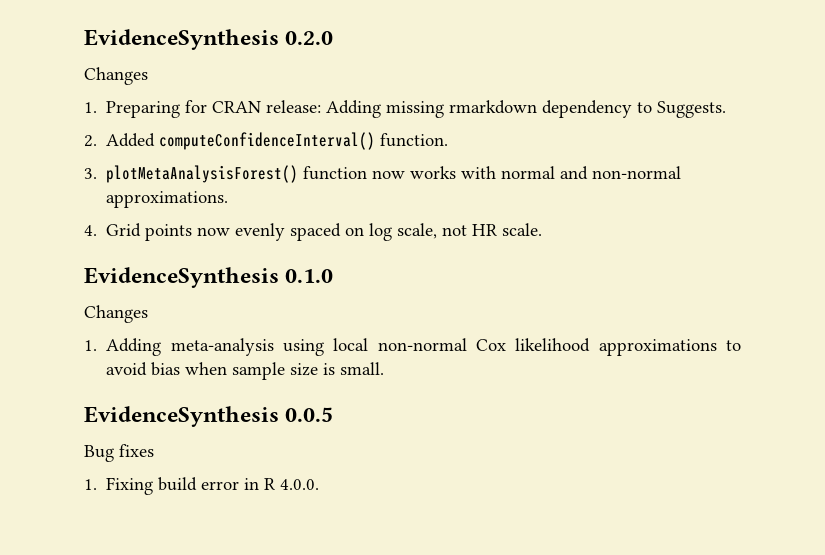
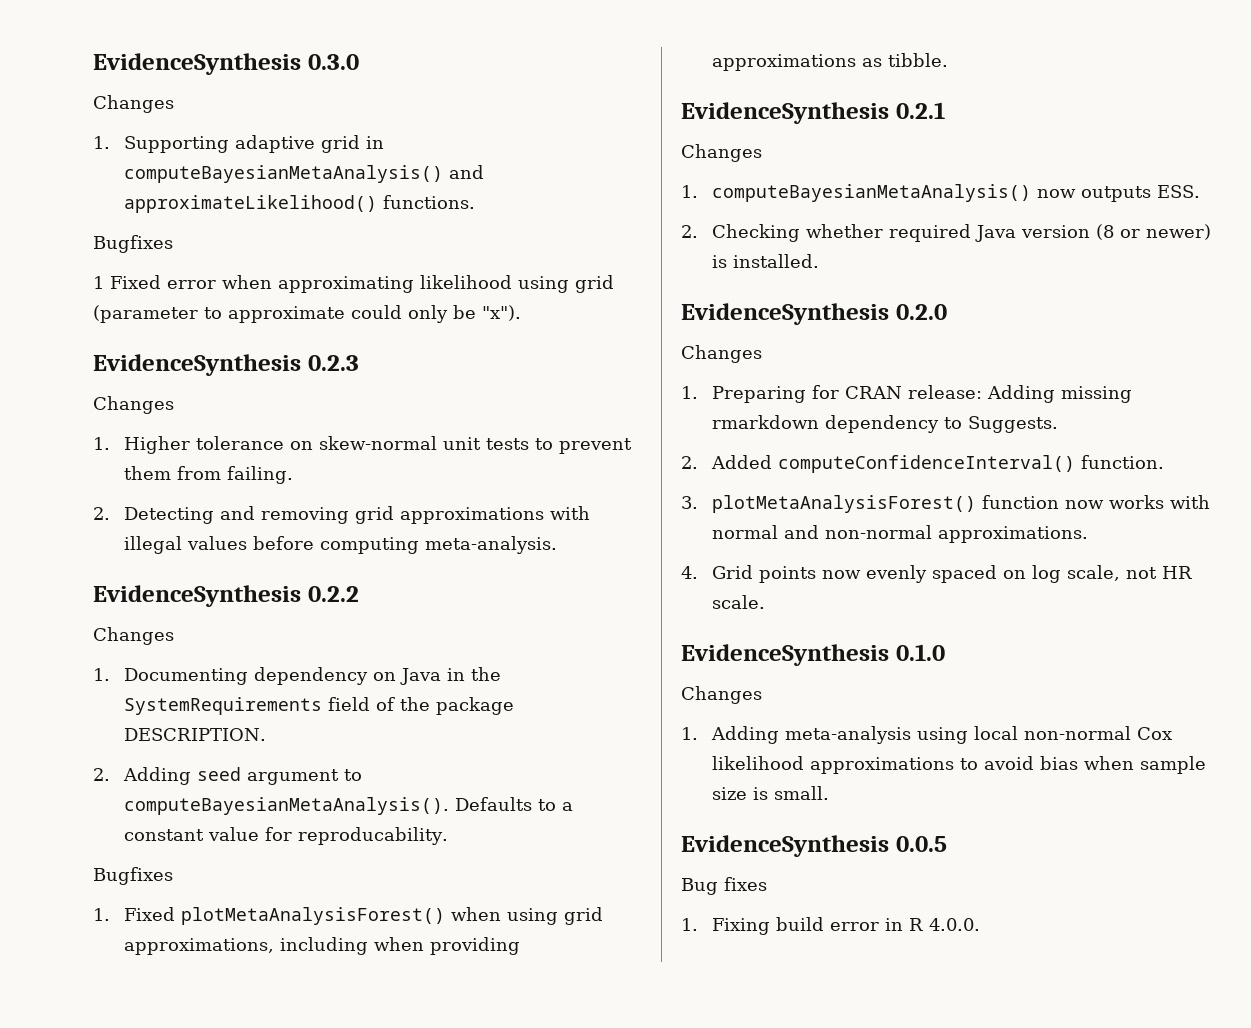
+ EvidenceSynthesis 0.3.0
+ Changes
+ 1. Supporting adaptive grid in computeBayesianMetaAnalysis() and approximateLikelihood() functions.
+ Bugfixes
+ 1 Fixed error when approximating likelihood using grid (parameter to approximate could only be "x").
+ EvidenceSynthesis 0.2.3
+ Changes
+ 1. Higher tolerance on skew-normal unit tests to prevent them from failing.
+ 2. Detecting and removing grid approximations with illegal values before computing meta-analysis.
+ EvidenceSynthesis 0.2.2
+ Changes
+ 1. Documenting dependency on Java in the SystemRequirements field of the package DESCRIPTION.
+ 2. Adding seed argument to computeBayesianMetaAnalysis(). Defaults to a constant value for reproducability.
+ Bugfixes
+ 1. Fixed plotMetaAnalysisForest() when using grid approximations, including when providing approximations as tibble.
+ EvidenceSynthesis 0.2.1
+ Changes
+ 1. computeBayesianMetaAnalysis() now outputs ESS.
+ 2. Checking whether required Java version (8 or newer) is installed.

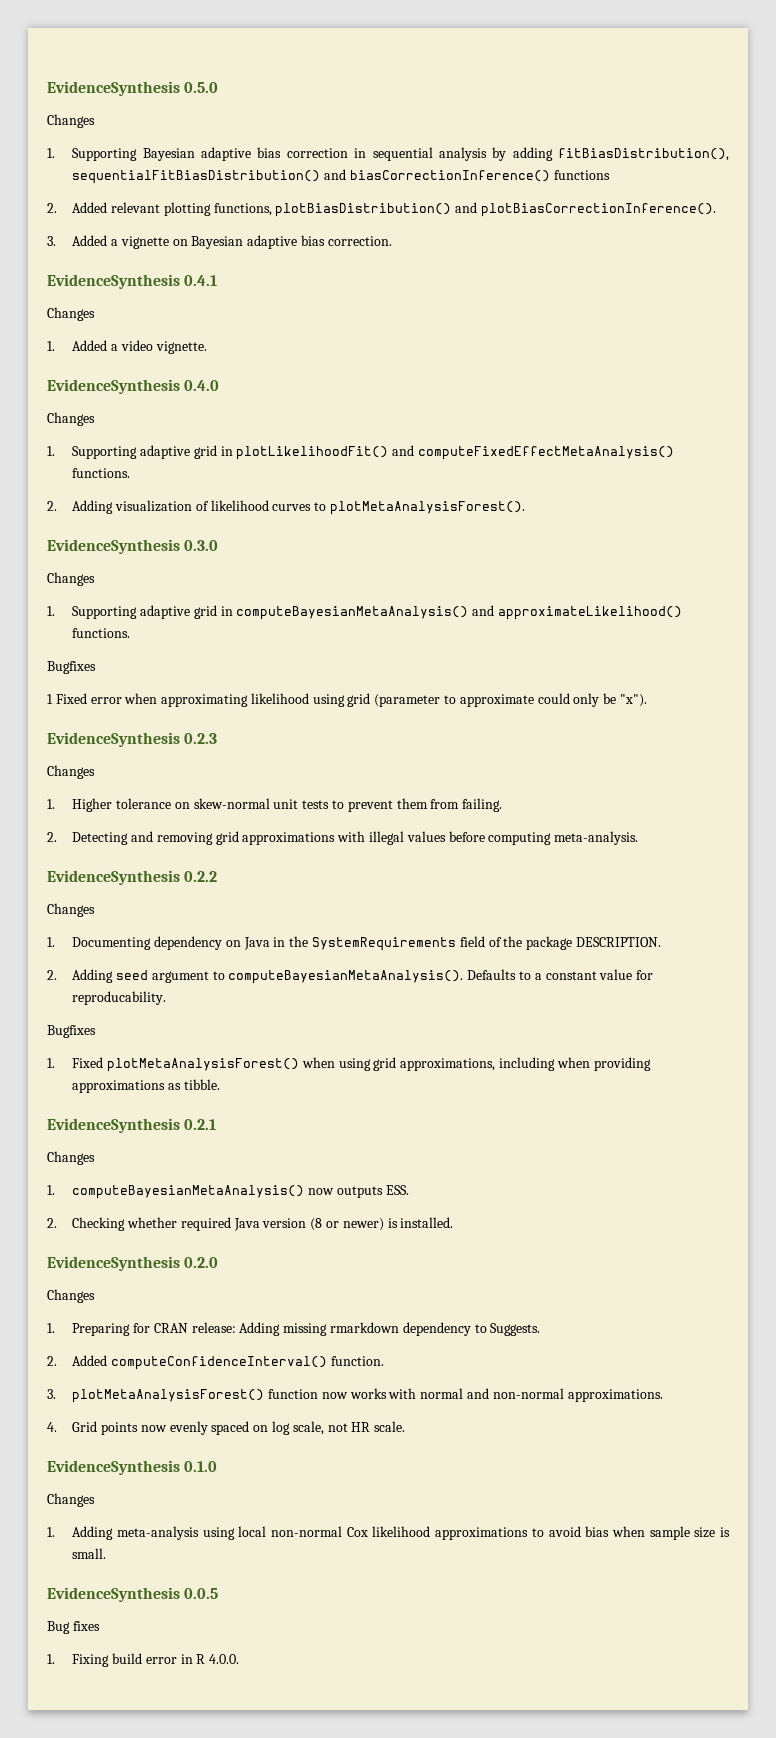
+ EvidenceSynthesis 0.5.0
+ Changes
+ 1. Supporting Bayesian adaptive bias correction in sequential analysis by adding fitBiasDistribution(), sequentialFitBiasDistribution() and biasCorrectionInference() functions
+ 2. Added relevant plotting functions, plotBiasDistribution() and plotBiasCorrectionInference().
+ 3. Added a vignette on Bayesian adaptive bias correction.
+ EvidenceSynthesis 0.4.1
+ Changes
+ 1. Added a video vignette.
+ EvidenceSynthesis 0.4.0
+ Changes
+ 1. Supporting adaptive grid in plotLikelihoodFit() and computeFixedEffectMetaAnalysis() functions.
+ 2. Adding visualization of likelihood curves to plotMetaAnalysisForest().

